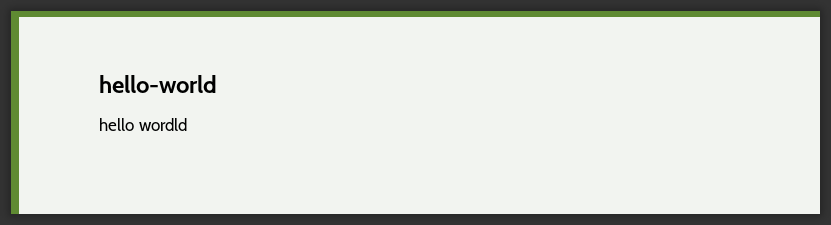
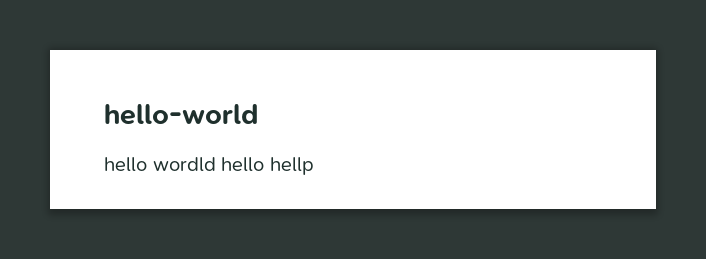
- hello wordld
+ hello wordld hello hellp

